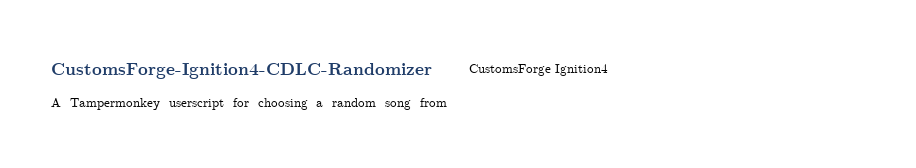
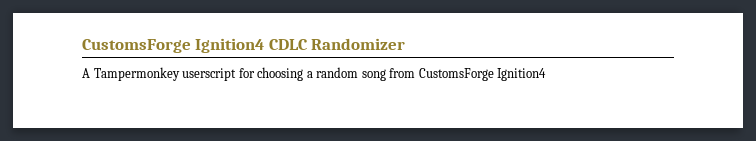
- CustomsForge-Ignition4-CDLC-Randomizer
+ CustomsForge Ignition4 CDLC Randomizer

